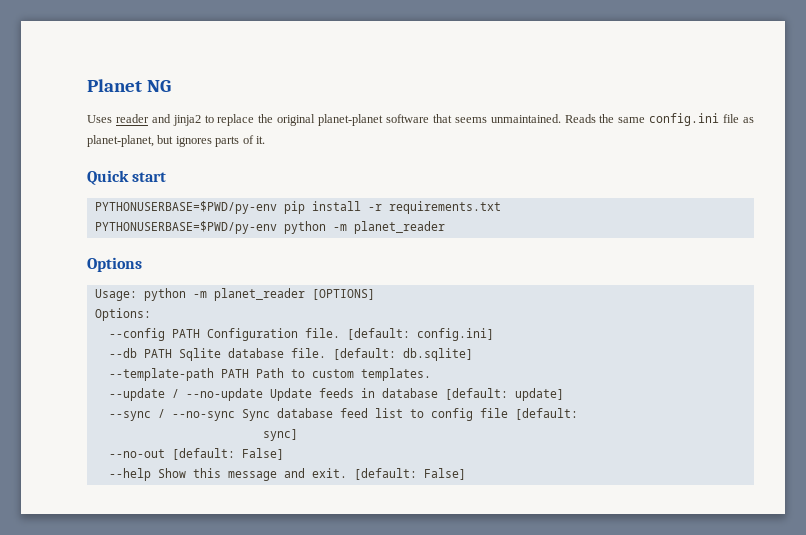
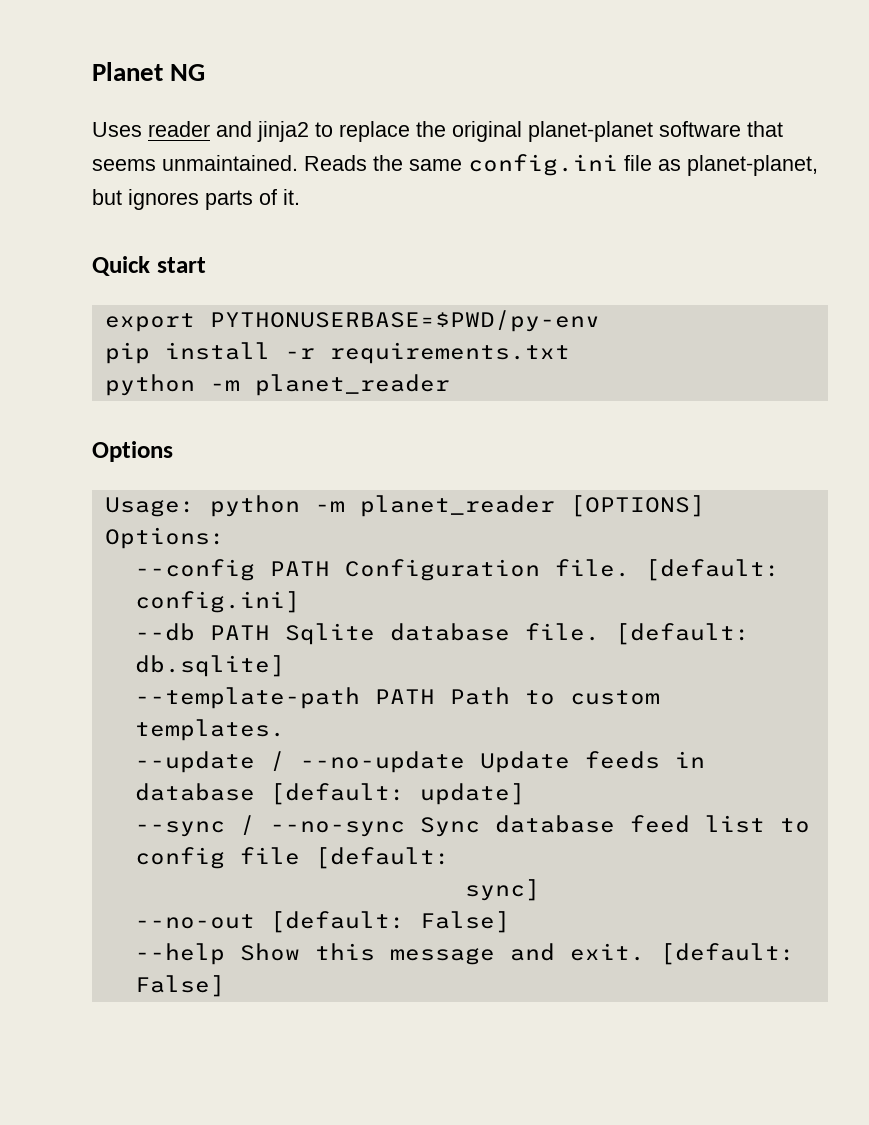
- PYTHONUSERBASE=$PWD/py-env pip install -r requirements.txt
- PYTHONUSERBASE=$PWD/py-env python -m planet_reader
+ export PYTHONUSERBASE=$PWD/py-env
+ pip install -r requirements.txt
+ python -m planet_reader

